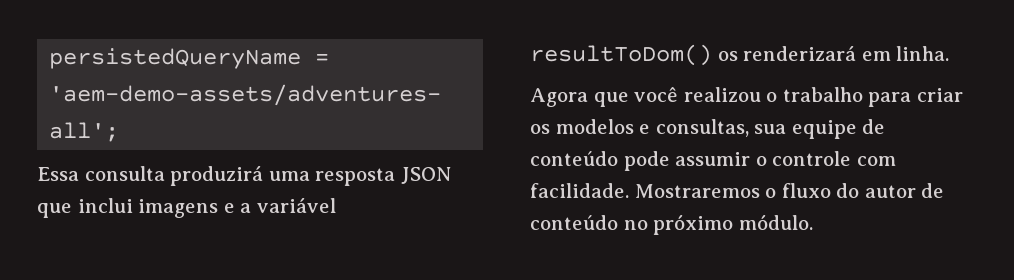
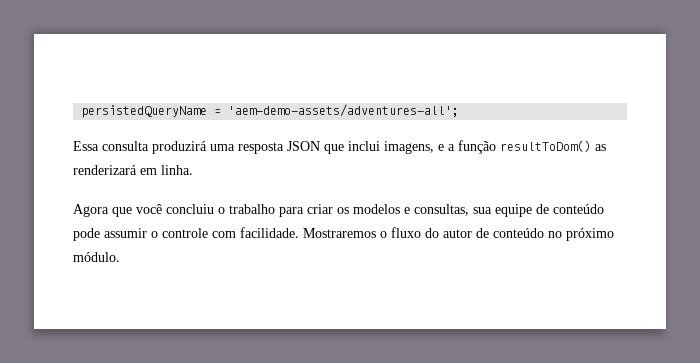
- Essa consulta produzirá uma resposta JSON que inclui imagens e a variável resultToDom() os renderizará em linha.
+ Essa consulta produzirá uma resposta JSON que inclui imagens, e a função resultToDom() as renderizará em linha.
- Agora que você realizou o trabalho para criar os modelos e consultas, sua equipe de conteúdo pode assumir o controle com facilidade.
+ Agora que você concluiu o trabalho para criar os modelos e consultas, sua equipe de conteúdo pode assumir o controle com facilidade.

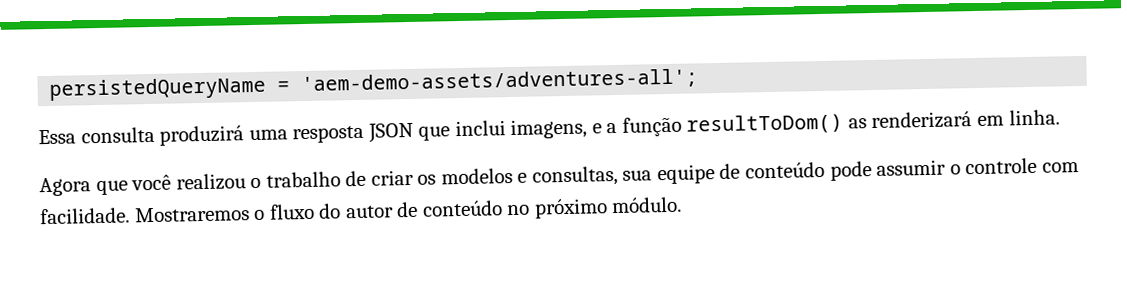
- Agora que você concluiu o trabalho para criar os modelos e consultas, sua equipe de conteúdo pode assumir o controle com facilidade.
+ Agora que você realizou o trabalho de criar os modelos e consultas, sua equipe de conteúdo pode assumir o controle com facilidade.

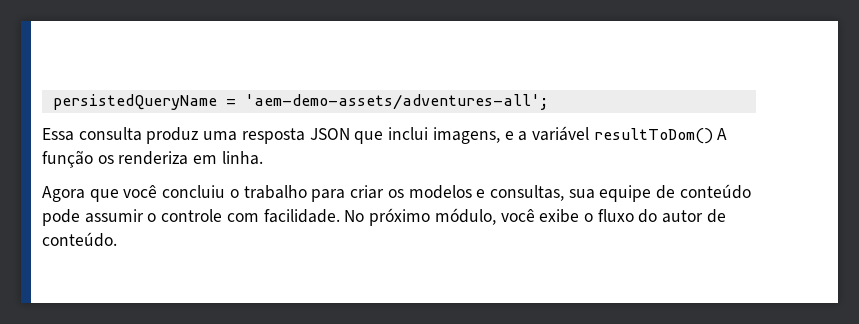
- Essa consulta produzirá uma resposta JSON que inclui imagens, e a função resultToDom() as renderizará em linha.
+ Essa consulta produz uma resposta JSON que inclui imagens, e a variável resultToDom() A função os renderiza em linha.
- Agora que você realizou o trabalho de criar os modelos e consultas, sua equipe de conteúdo pode assumir o controle com facilidade.
+ Agora que você concluiu o trabalho para criar os modelos e consultas, sua equipe de conteúdo pode assumir o controle com facilidade.
- Mostraremos o fluxo do autor de conteúdo no próximo módulo.
+ No próximo módulo, você exibe o fluxo do autor de conteúdo.

